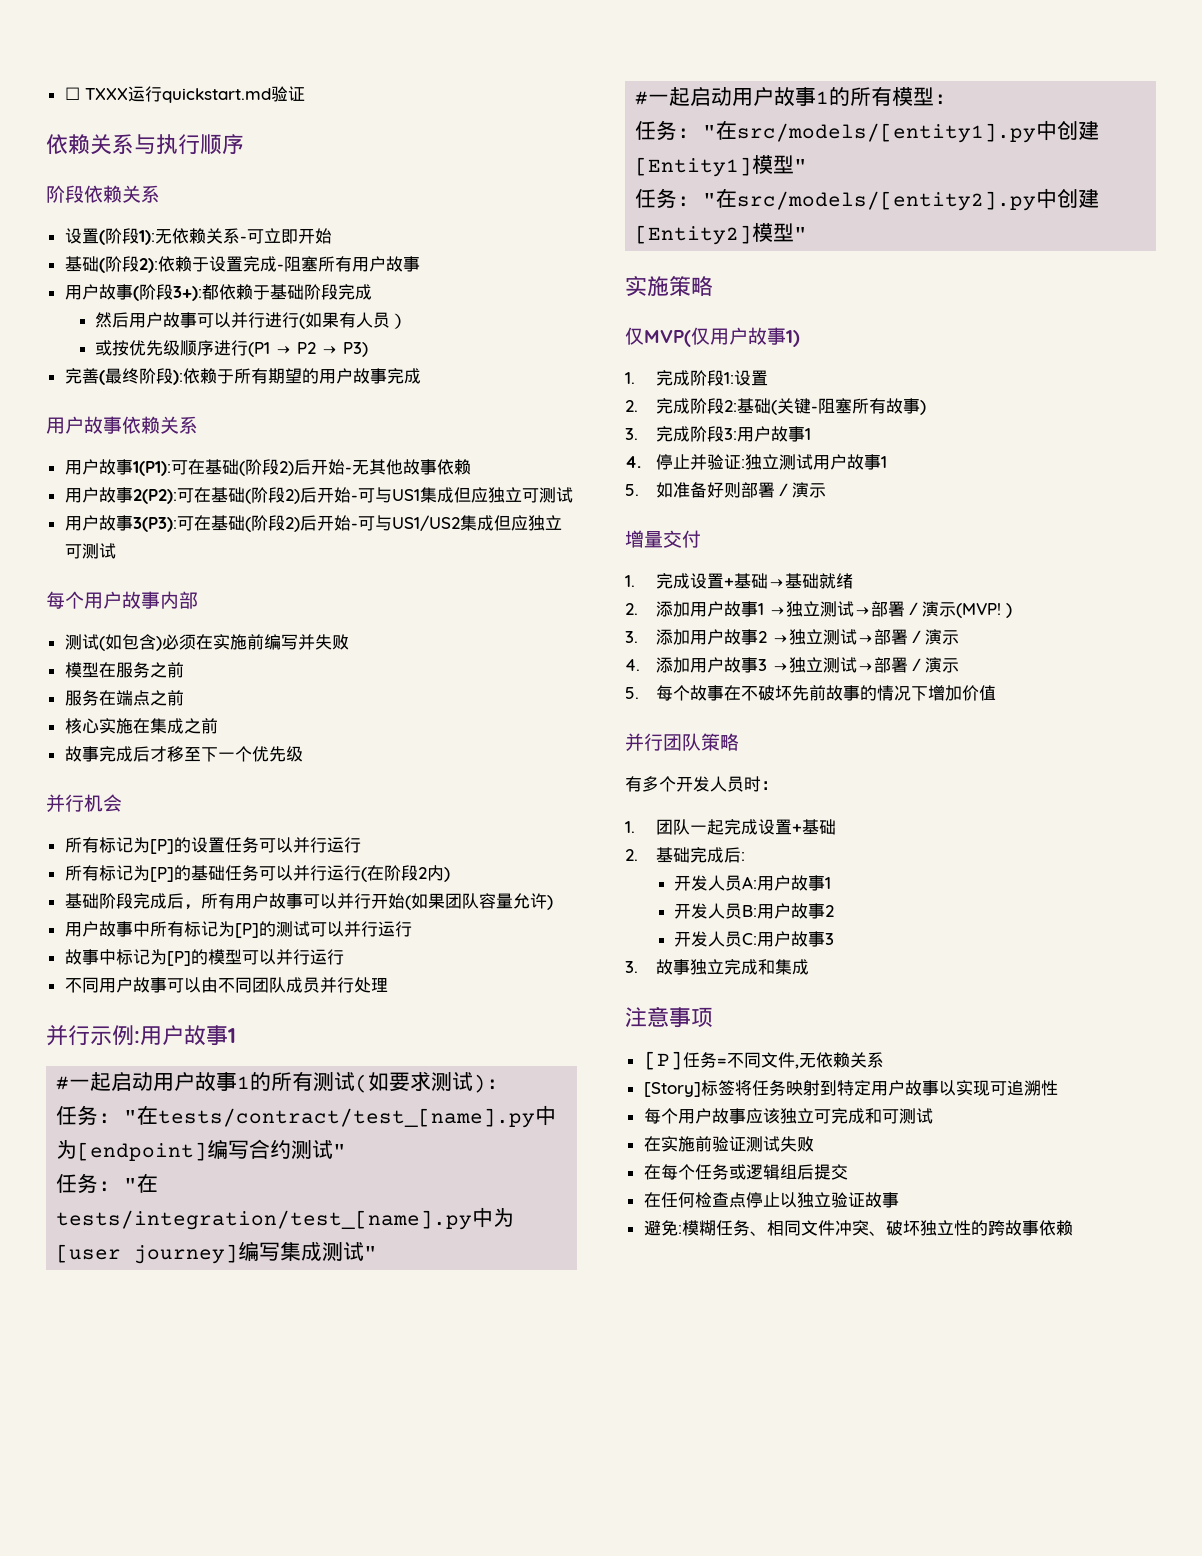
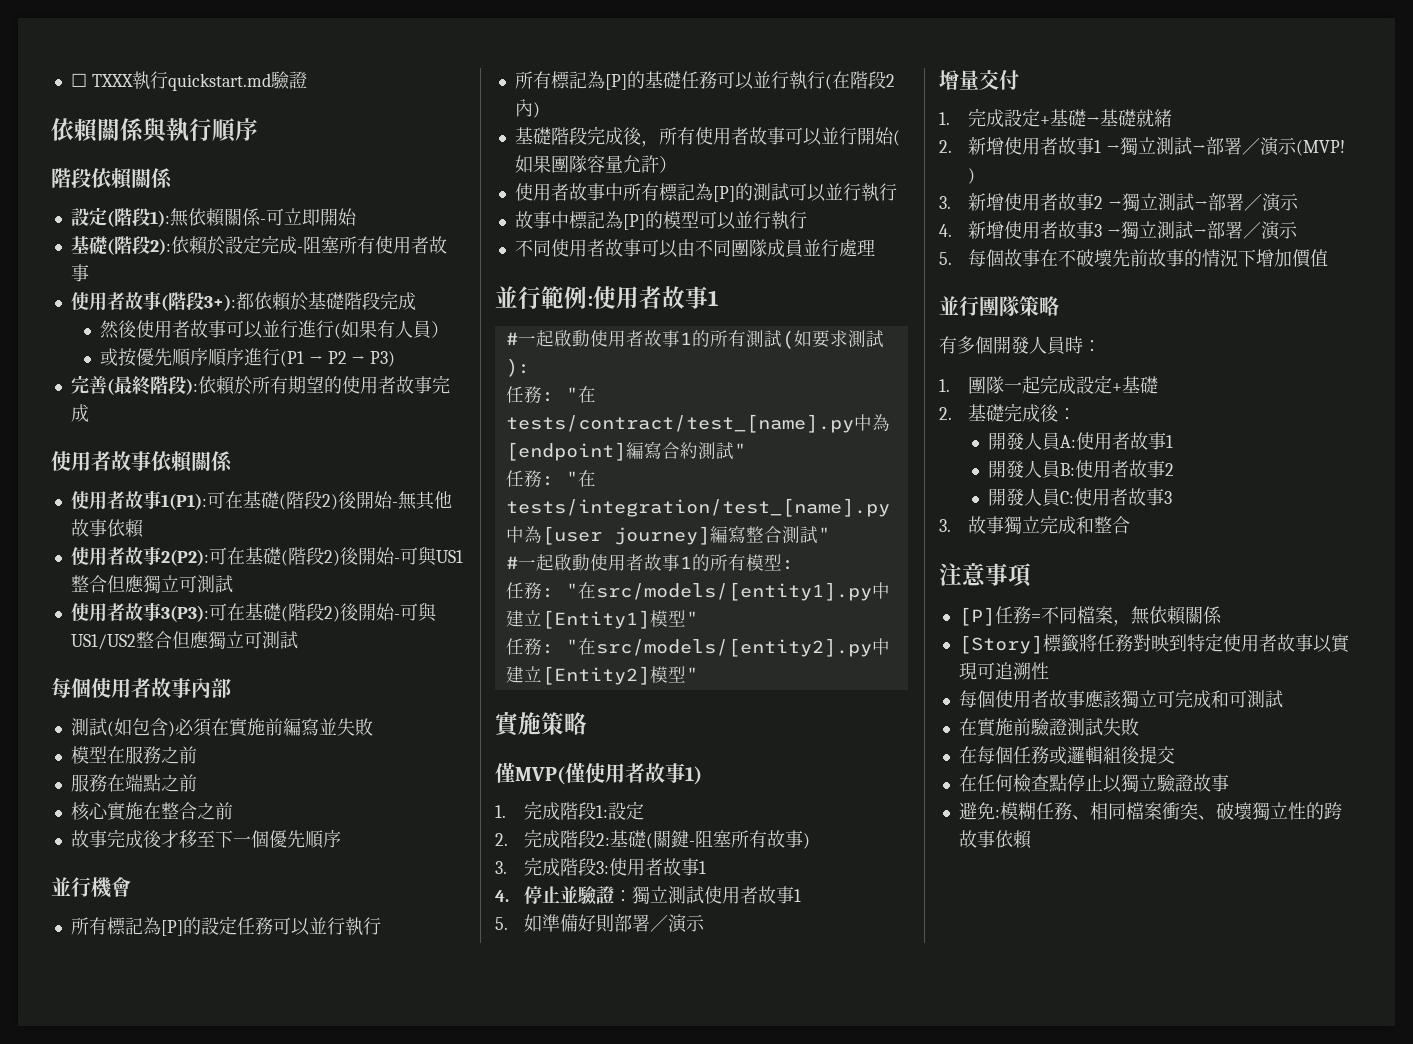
- ☐ TXXX运行quickstart.md验证
- 依赖关系与执行顺序
- 阶段依赖关系
- 设置(阶段1):无依赖关系-可立即开始
+ ☐ TXXX執行quickstart.md驗證
+ 依賴關係與執行順序
+ 階段依賴關係
+ 設定(階段1):無依賴關係-可立即開始
- 基础(阶段2):依赖于设置完成-阻塞所有用户故事
- 用户故事(阶段3+):都依赖于基础阶段完成
+ 基礎(階段2):依賴於設定完成-阻塞所有使用者故事
+ 使用者故事(階段3+):都依賴於基礎階段完成
- 然后用户故事可以并行进行(如果有人员）
+ 然後使用者故事可以並行進行(如果有人員）
- 或按优先级顺序进行(P1 → P2 → P3)
+ 或按優先順序順序進行(P1 → P2 → P3)
- 完善(最终阶段):依赖于所有期望的用户故事完成
+ 完善(最終階段):依賴於所有期望的使用者故事完成
- 用户故事依赖关系
- 用户故事1(P1):可在基础(阶段2)后开始-无其他故事依赖
- 用户故事2(P2):可在基础(阶段2)后开始-可与US1集成但应独立可测试
- 用户故事3(P3):可在基础(阶段2)后开始-可与US1/US2集成但应独立可测试
- 每个用户故事内部
+ 使用者故事依賴關係
+ 使用者故事1(P1):可在基礎(階段2)後開始-無其他故事依賴
+ 使用者故事2(P2):可在基礎(階段2)後開始-可與US1整合但應獨立可測試
+ 使用者故事3(P3):可在基礎(階段2)後開始-可與US1/US2整合但應獨立可測試
+ 每個使用者故事內部
- 测试(如包含)必须在实施前编写并失败
+ 測試(如包含)必須在實施前編寫並失敗
- 模型在服务之前
+ 模型在服務之前
- 服务在端点之前
+ 服務在端點之前
- 核心实施在集成之前
+ 核心實施在整合之前
- 故事完成后才移至下一个优先级
- 并行机会
- 所有标记为[P]的设置任务可以并行运行
+ 故事完成後才移至下一個優先順序
+ 並行機會
+ 所有標記為[P]的設定任務可以並行執行
- 所有标记为[P]的基础任务可以并行运行(在阶段2内)
+ 所有標記為[P]的基礎任務可以並行執行(在階段2內)
- 基础阶段完成后，所有用户故事可以并行开始(如果团队容量允许)
- 用户故事中所有标记为[P]的测试可以并行运行
+ 基礎階段完成後，所有使用者故事可以並行開始(如果團隊容量允許）
+ 使用者故事中所有標記為[P]的測試可以並行執行
- 故事中标记为[P]的模型可以并行运行
+ 故事中標記為[P]的模型可以並行執行
- 不同用户故事可以由不同团队成员并行处理
- 并行示例:用户故事1
+ 不同使用者故事可以由不同團隊成員並行處理
+ 並行範例:使用者故事1
- #一起启动用户故事1的所有测试(如要求测试):
+ #一起啟動使用者故事1的所有測試(如要求測試):
- 任务: "在tests/contract/test_[name].py中为[endpoint]编写合约测试"
- 任务: "在tests/integration/test_[name].py中为[user journey]编写集成测试"
+ 任務: "在tests/contract/test_[name].py中為[endpoint]編寫合約測試"
+ 任務: "在tests/integration/test_[name].py中為[user journey]編寫整合測試"
- #一起启动用户故事1的所有模型:
+ #一起啟動使用者故事1的所有模型:
- 任务: "在src/models/[entity1].py中创建[Entity1]模型"
+ 任務: "在src/models/[entity1].py中建立[Entity1]模型"
- 任务: "在src/models/[entity2].py中创建[Entity2]模型"
+ 任務: "在src/models/[entity2].py中建立[Entity2]模型"
- 实施策略
+ 實施策略
- 仅MVP(仅用户故事1)
+ 僅MVP(僅使用者故事1)
- 1.完成阶段1:设置
+ 1.完成階段1:設定
- 2.完成阶段2:基础(关键-阻塞所有故事)
+ 2.完成階段2:基礎(關鍵-阻塞所有故事)
- 3.完成阶段3:用户故事1
+ 3.完成階段3:使用者故事1
- 4.停止并验证:独立测试用户故事1
+ 4.停止並驗證：獨立測試使用者故事1
- 5.如准备好则部署／演示
+ 5.如準備好則部署／演示
- 1.完成设置+基础→基础就绪
- 2.添加用户故事1 →独立测试→部署／演示(MVP! )
+ 1.完成設定+基礎→基礎就緒
+ 2.新增使用者故事1 →獨立測試→部署／演示(MVP! )
- 3.添加用户故事2 →独立测试→部署／演示
+ 3.新增使用者故事2 →獨立測試→部署／演示
- 4.添加用户故事3 →独立测试→部署／演示
+ 4.新增使用者故事3 →獨立測試→部署／演示
- 5.每个故事在不破坏先前故事的情况下增加价值
+ 5.每個故事在不破壞先前故事的情況下增加價值
- 并行团队策略
+ 並行團隊策略
- 有多个开发人员时：
+ 有多個開發人員時：
- 1.团队一起完成设置+基础
+ 1.團隊一起完成設定+基礎
- 2.基础完成后:
- 开发人员A:用户故事1
- 开发人员B:用户故事2
- 开发人员C:用户故事3
+ 2.基礎完成後：
+ 開發人員A:使用者故事1
+ 開發人員B:使用者故事2
+ 開發人員C:使用者故事3
- 3.故事独立完成和集成
+ 3.故事獨立完成和整合
- 注意事项
+ 注意事項
- [P]任务=不同文件,无依赖关系
- [Story]标签将任务映射到特定用户故事以实现可追溯性
- 每个用户故事应该独立可完成和可测试
- 在实施前验证测试失败
- 在每个任务或逻辑组后提交
- 在任何检查点停止以独立验证故事
+ [P]任務=不同檔案，無依賴關係
+ [Story]標籤將任務對映到特定使用者故事以實現可追溯性
+ 每個使用者故事應該獨立可完成和可測試
+ 在實施前驗證測試失敗
+ 在每個任務或邏輯組後提交
+ 在任何檢查點停止以獨立驗證故事
- 避免:模糊任务、相同文件冲突、破坏独立性的跨故事依赖
+ 避免:模糊任務、相同檔案衝突、破壞獨立性的跨故事依賴

